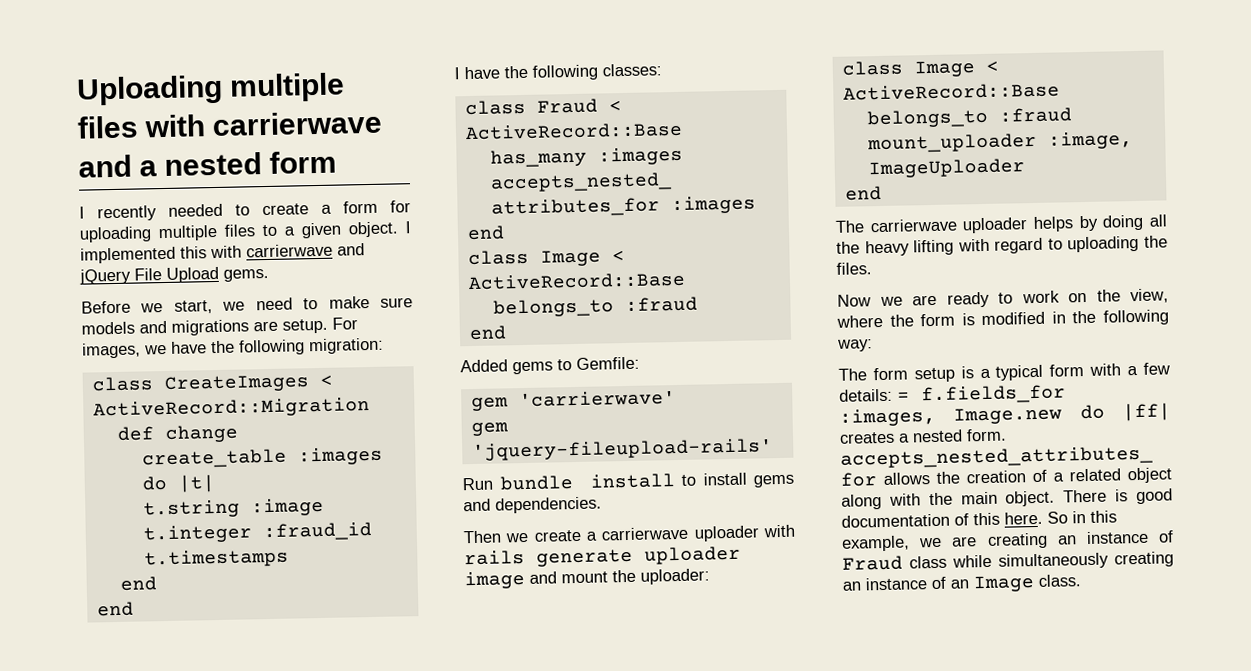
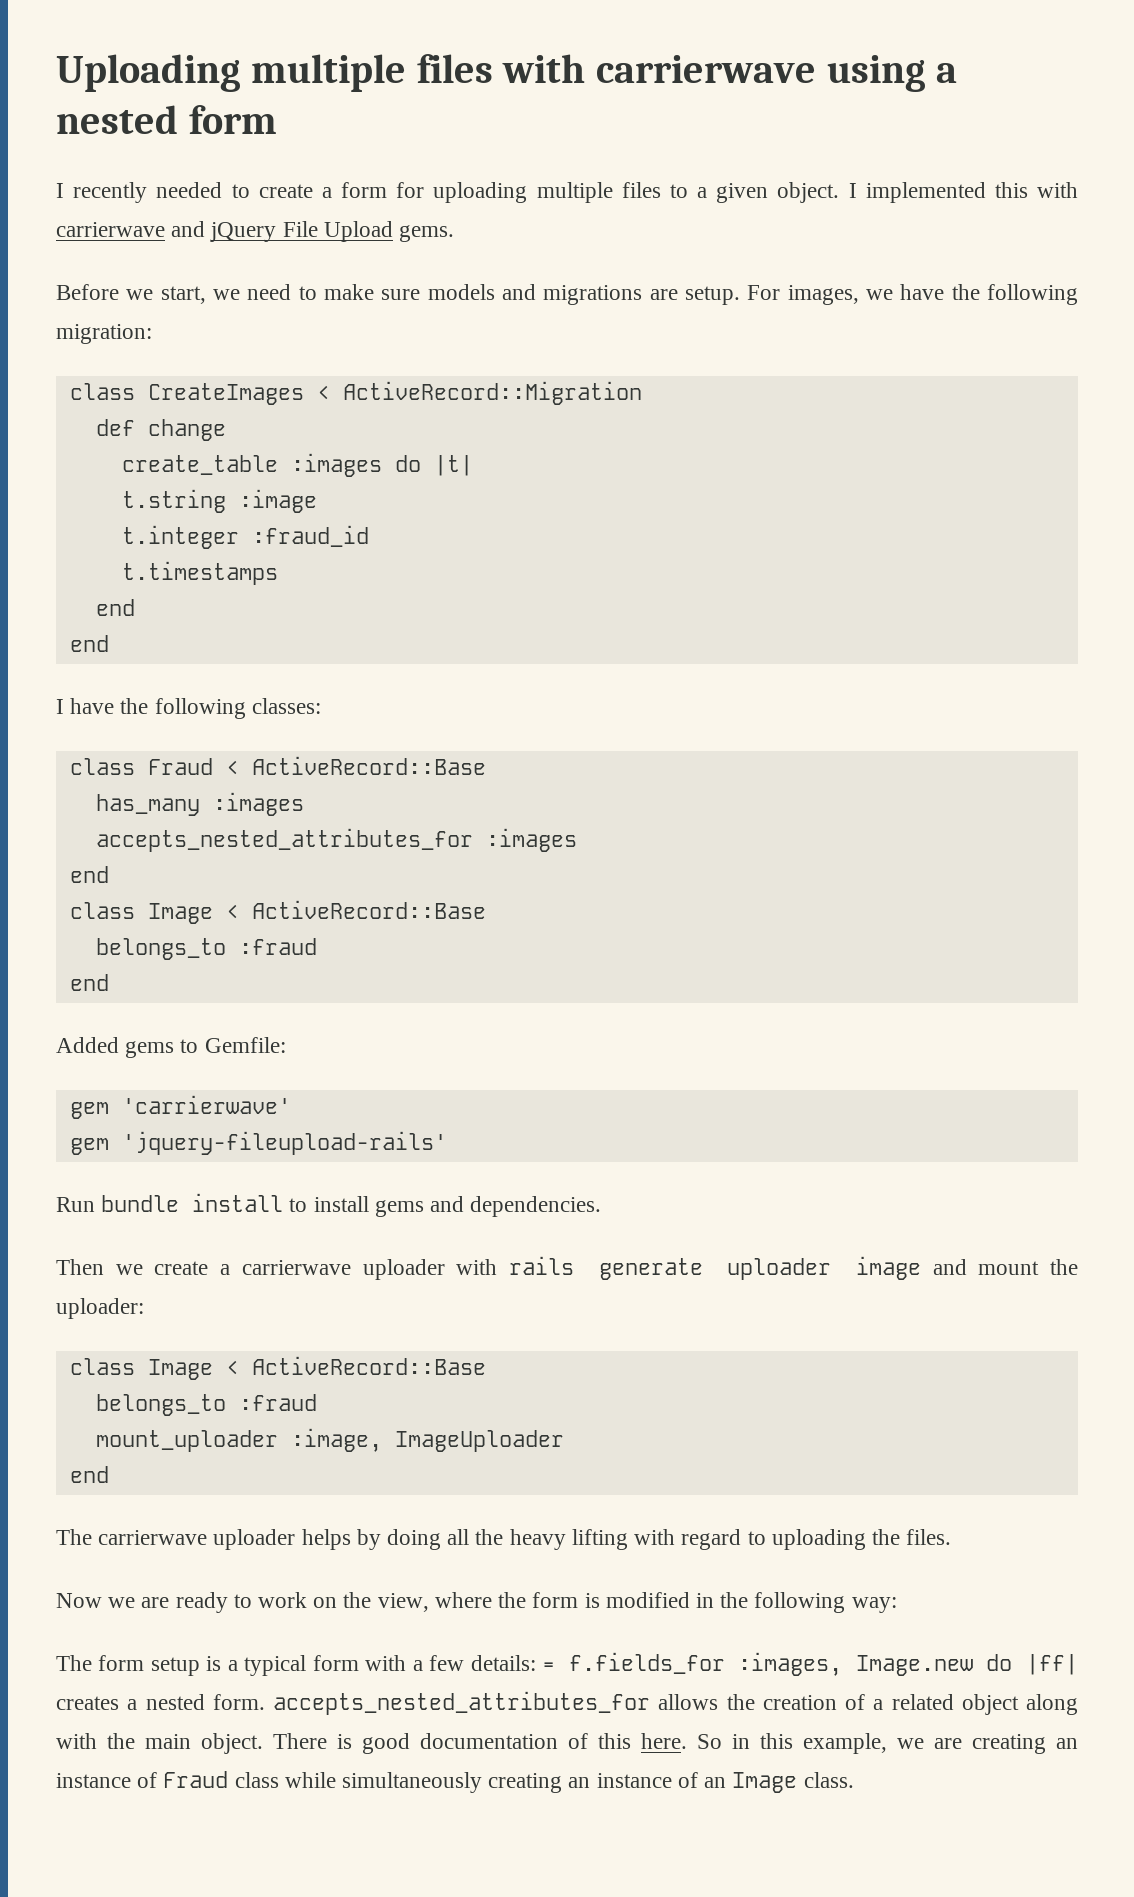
- Uploading multiple files with carrierwave and a nested form
+ Uploading multiple files with carrierwave using a nested form

